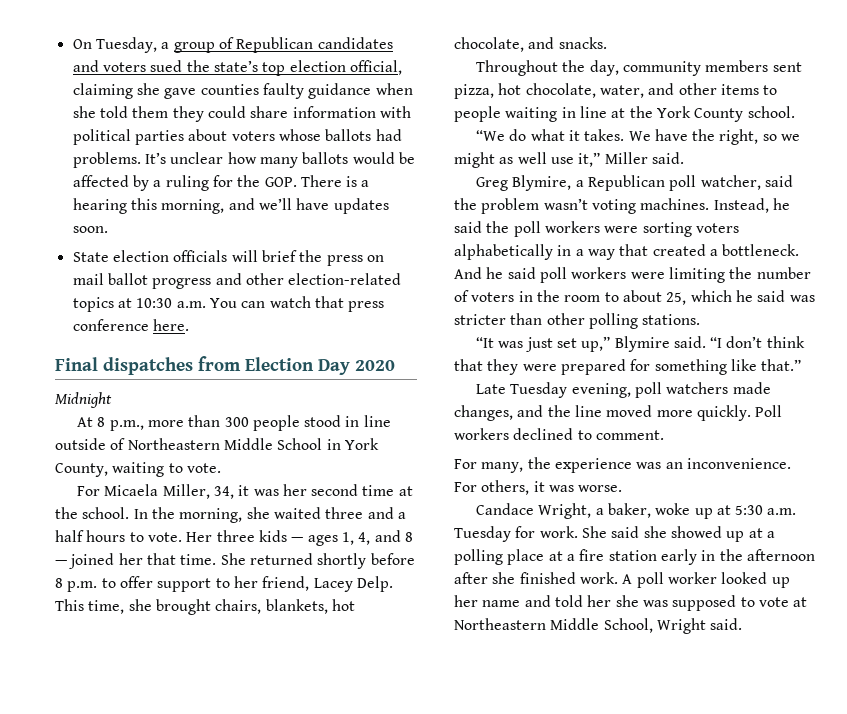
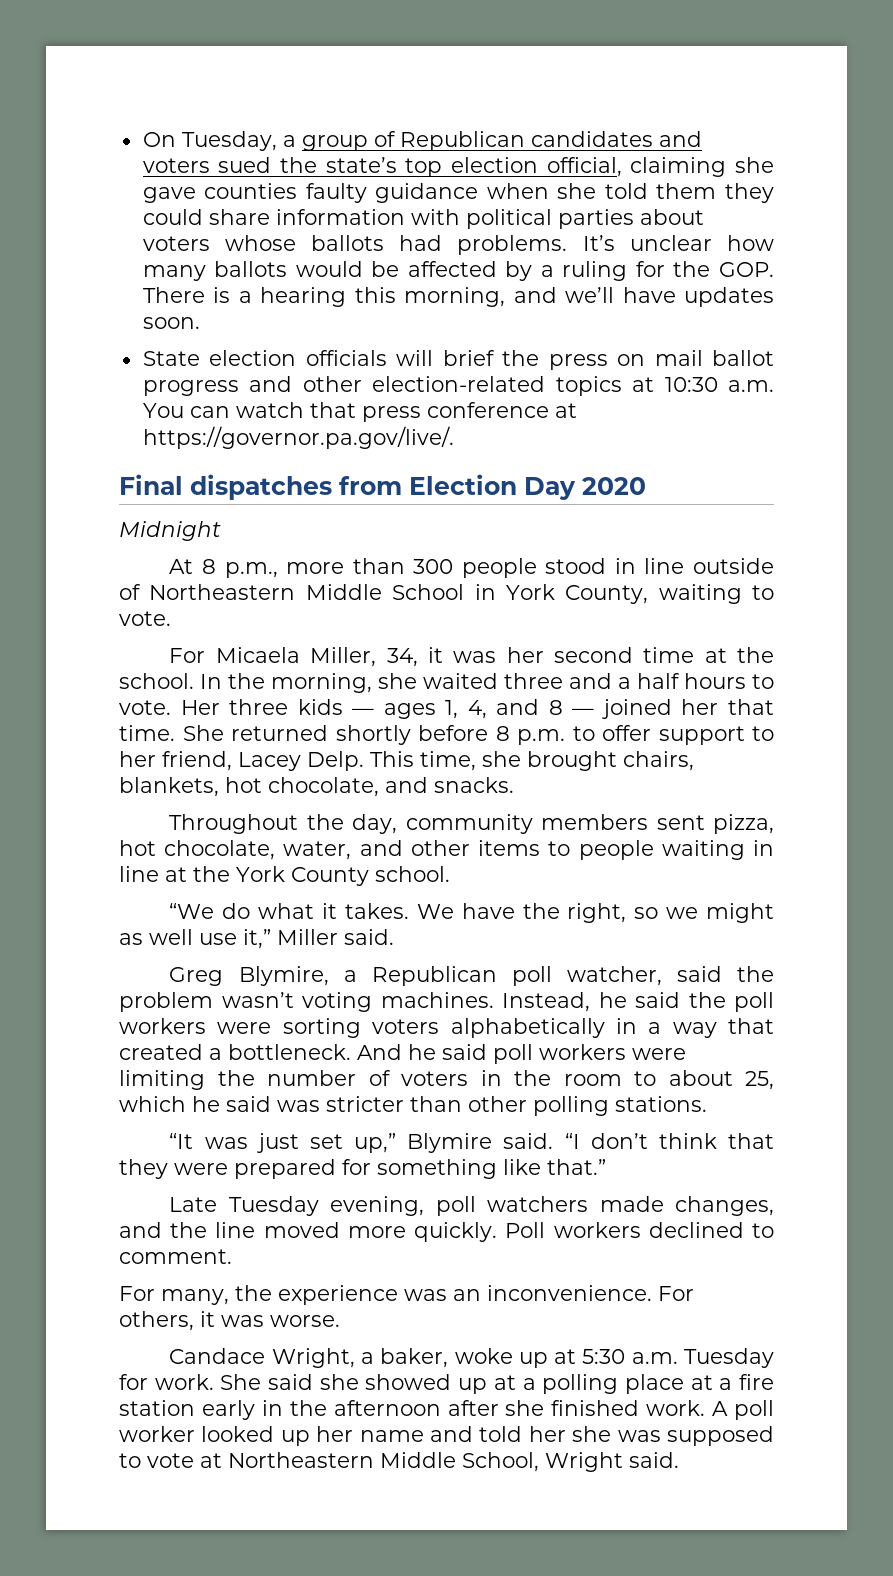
- State election officials will brief the press on mail ballot progress and other election-related topics at 10:30 a.m. You can watch that press conference here.
+ State election officials will brief the press on mail ballot progress and other election-related topics at 10:30 a.m. You can watch that press conference at https://governor.pa.gov/live/.

